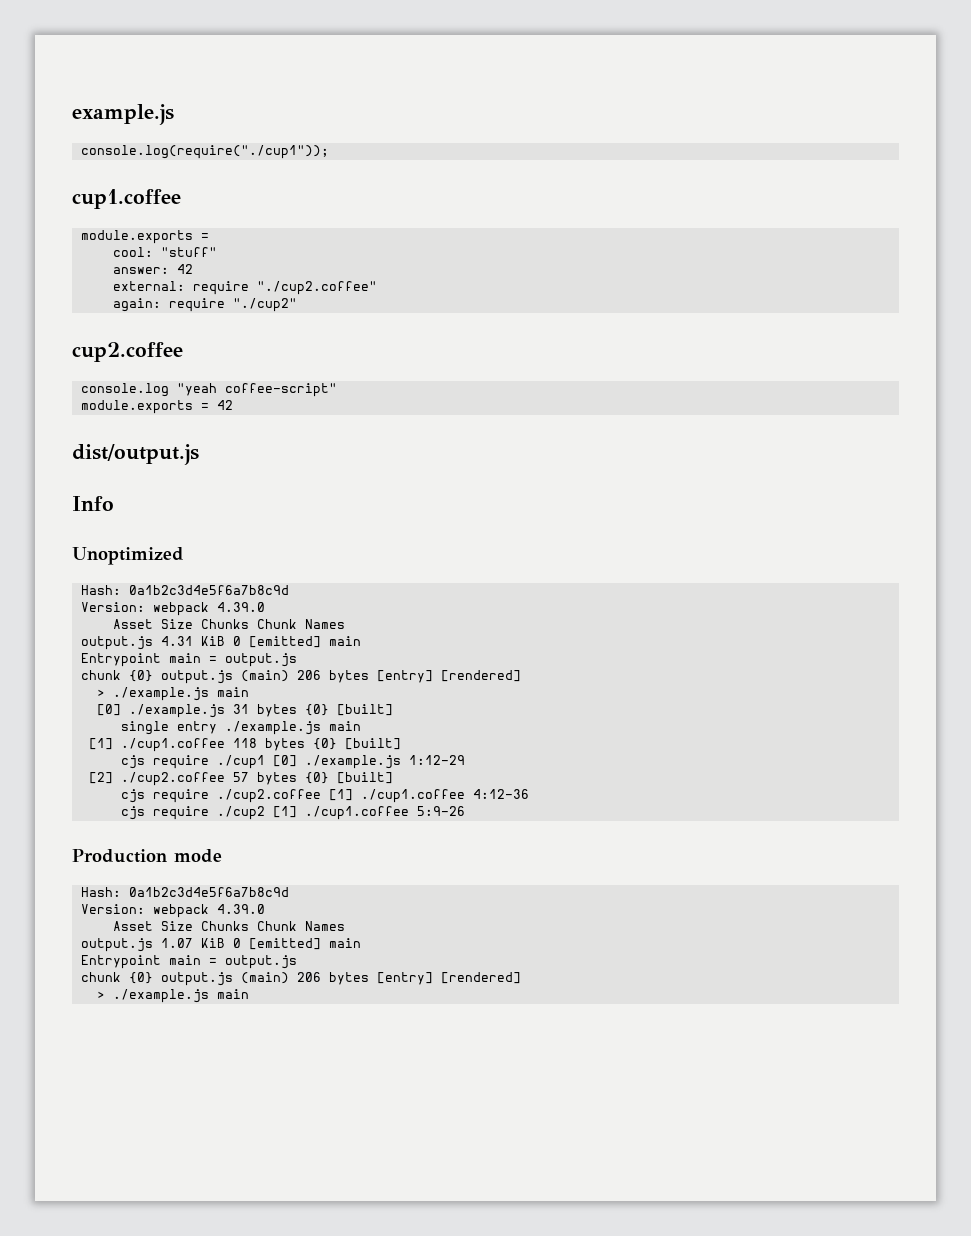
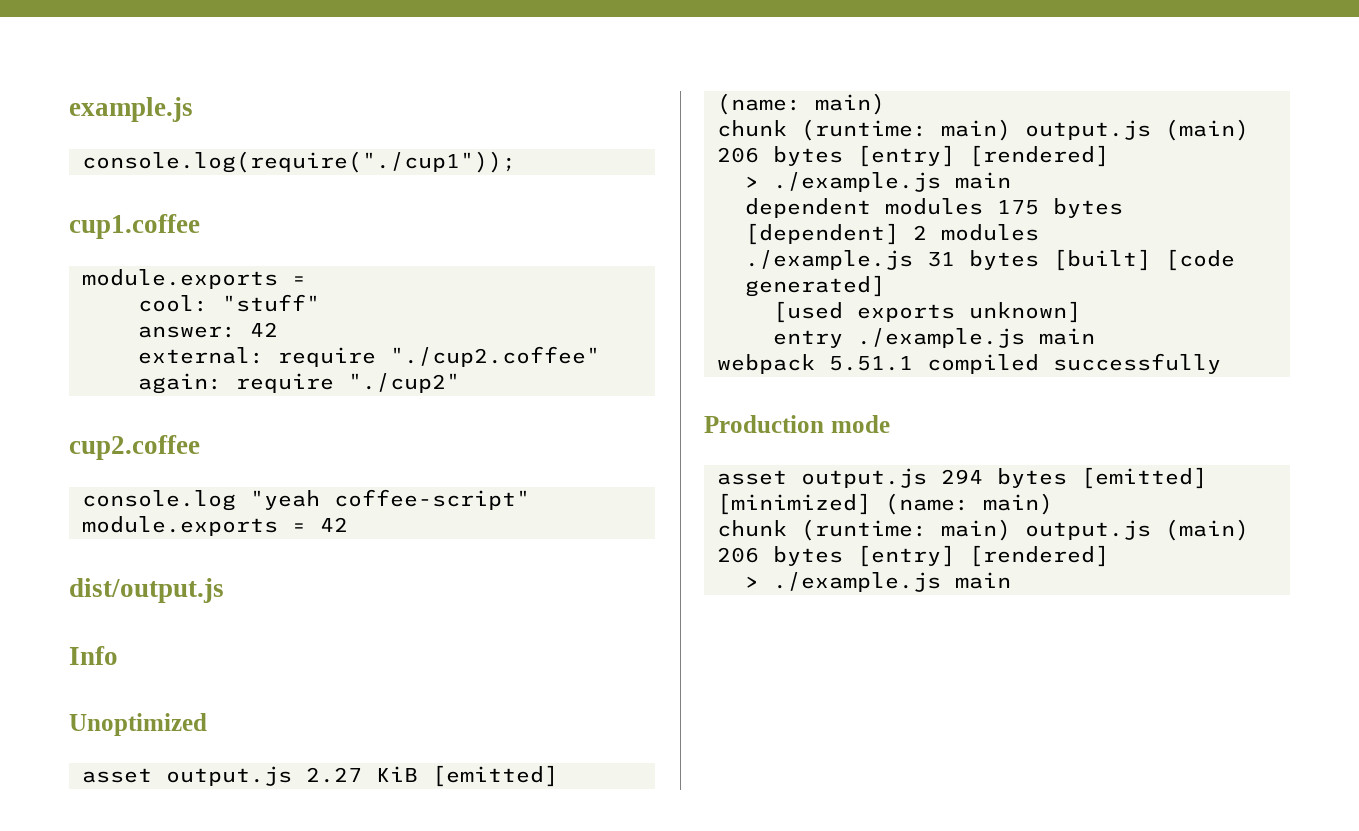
  Unoptimized
- Hash: 0a1b2c3d4e5f6a7b8c9d
- Version: webpack 4.39.0
- Asset Size Chunks Chunk Names
- output.js 4.31 KiB 0 [emitted] main
- Entrypoint main = output.js
- chunk {0} output.js (main) 206 bytes [entry] [rendered]
+ asset output.js 2.27 KiB [emitted] (name: main)
+ chunk (runtime: main) output.js (main) 206 bytes [entry] [rendered]
- [0] ./example.js 31 bytes {0} [built]
- single entry ./example.js main
- [1] ./cup1.coffee 118 bytes {0} [built]
- cjs require ./cup1 [0] ./example.js 1:12-29
- [2] ./cup2.coffee 57 bytes {0} [built]
- cjs require ./cup2.coffee [1] ./cup1.coffee 4:12-36
- cjs require ./cup2 [1] ./cup1.coffee 5:9-26
+ dependent modules 175 bytes [dependent] 2 modules
+ ./example.js 31 bytes [built] [code generated]
+ [used exports unknown]
+ entry ./example.js main
+ webpack 5.51.1 compiled successfully
  Production mode
- Hash: 0a1b2c3d4e5f6a7b8c9d
- Version: webpack 4.39.0
- Asset Size Chunks Chunk Names
- output.js 1.07 KiB 0 [emitted] main
- Entrypoint main = output.js
- chunk {0} output.js (main) 206 bytes [entry] [rendered]
+ asset output.js 294 bytes [emitted] [minimized] (name: main)
+ chunk (runtime: main) output.js (main) 206 bytes [entry] [rendered]

